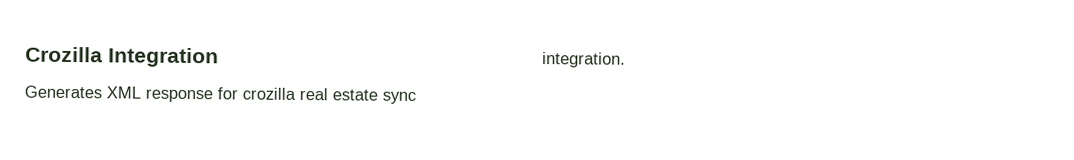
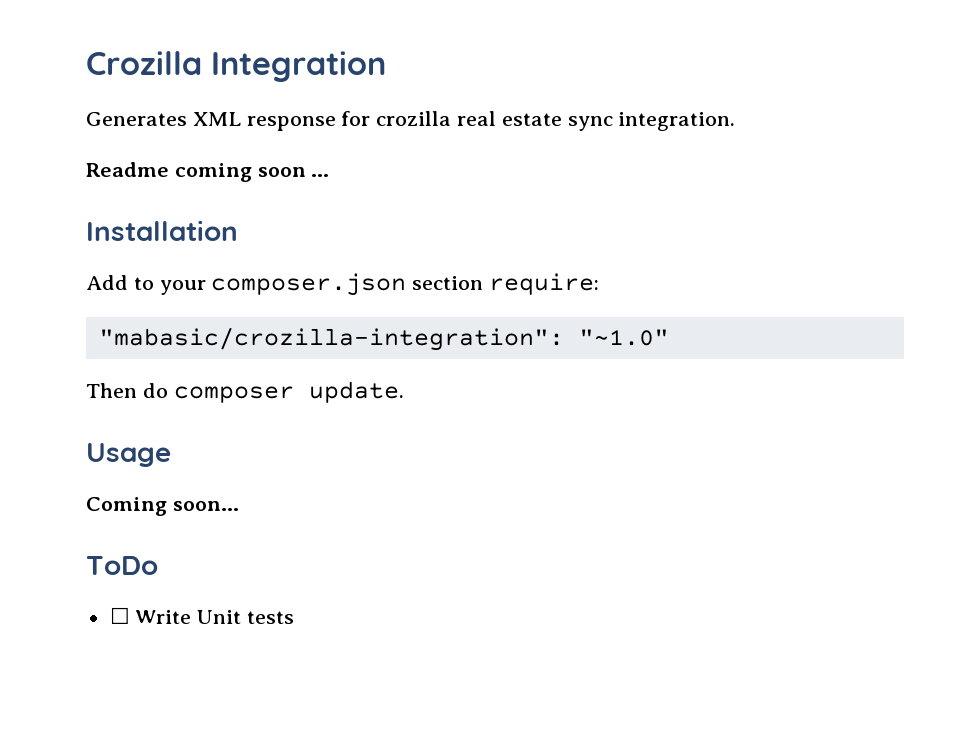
+ Readme coming soon ...
+ Installation
+ Add to your composer.json section require:
+ "mabasic/crozilla-integration": "~1.0"
+ Then do composer update.
+ Usage
+ Coming soon...
+ ToDo
+ ☐ Write Unit tests

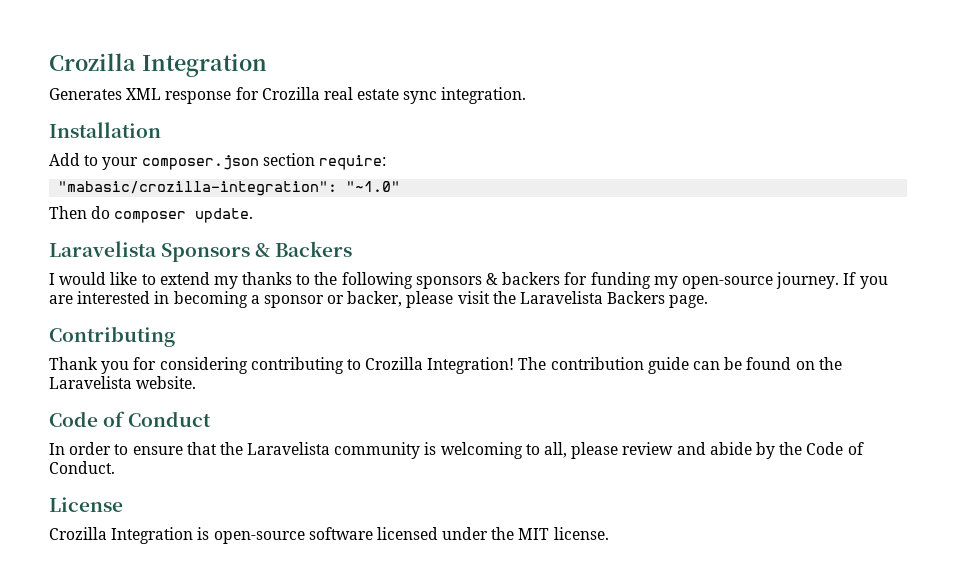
- Generates XML response for crozilla real estate sync integration.
+ Generates XML response for Crozilla real estate sync integration.
- Readme coming soon ...
- Usage
- Coming soon...
- ToDo
- ☐ Write Unit tests
+ Laravelista Sponsors & Backers
+ I would like to extend my thanks to the following sponsors & backers for funding my open-source journey. If you are interested in becoming a sponsor or backer, please visit the Laravelista Backers page.
+ Contributing
+ Thank you for considering contributing to Crozilla Integration! The contribution guide can be found on the Laravelista website.
+ Code of Conduct
+ In order to ensure that the Laravelista community is welcoming to all, please review and abide by the Code of Conduct.
+ License
+ Crozilla Integration is open-source software licensed under the MIT license.

